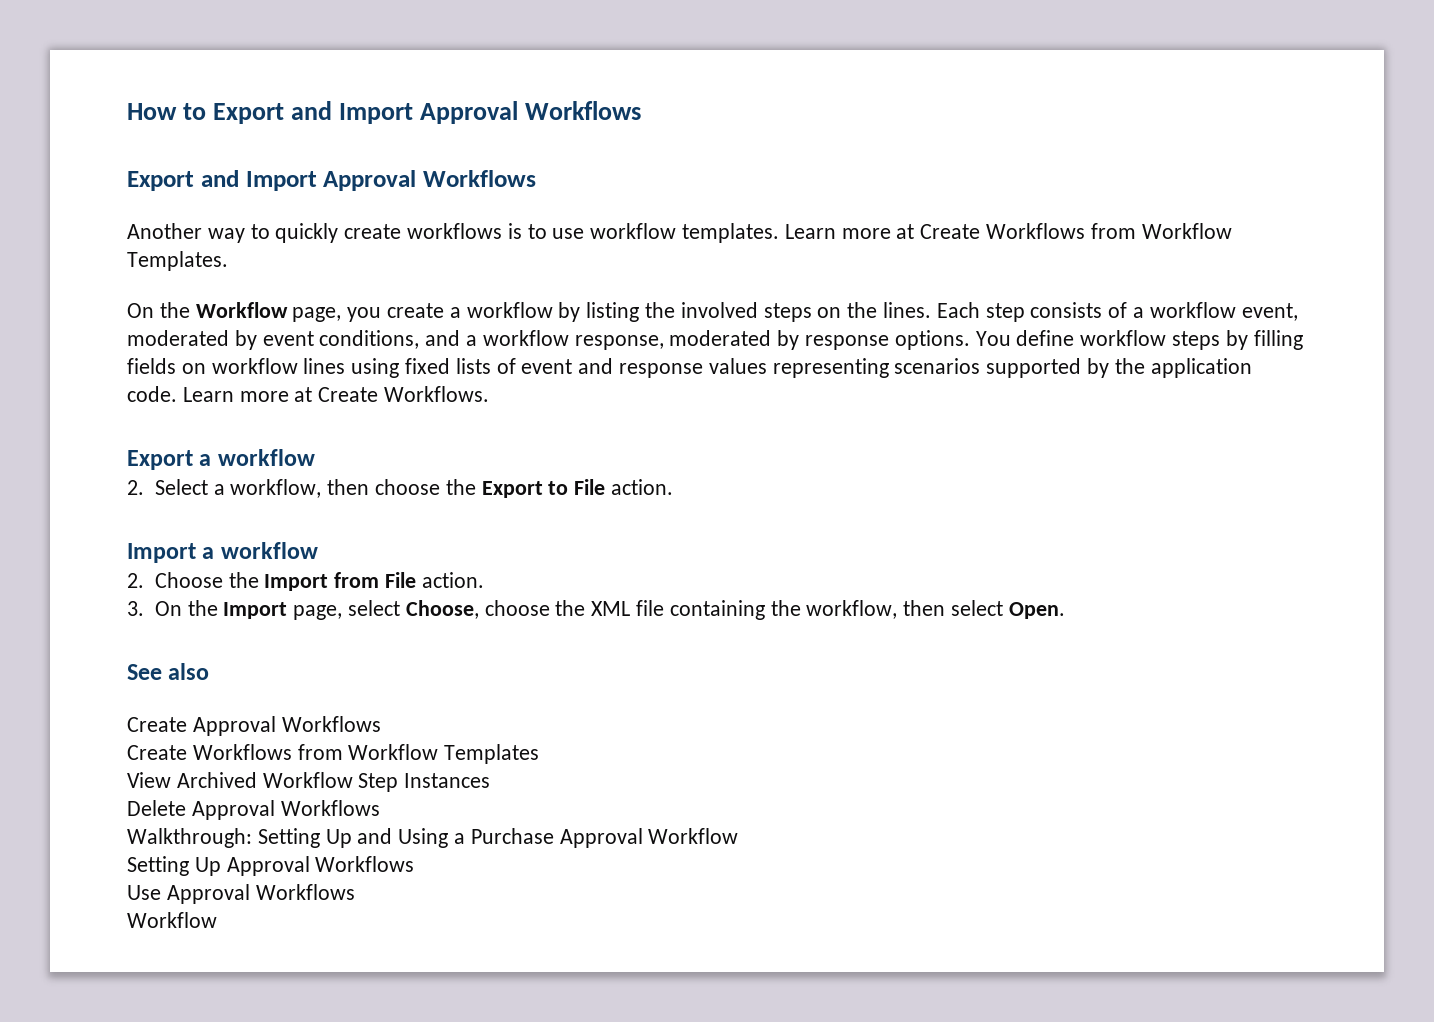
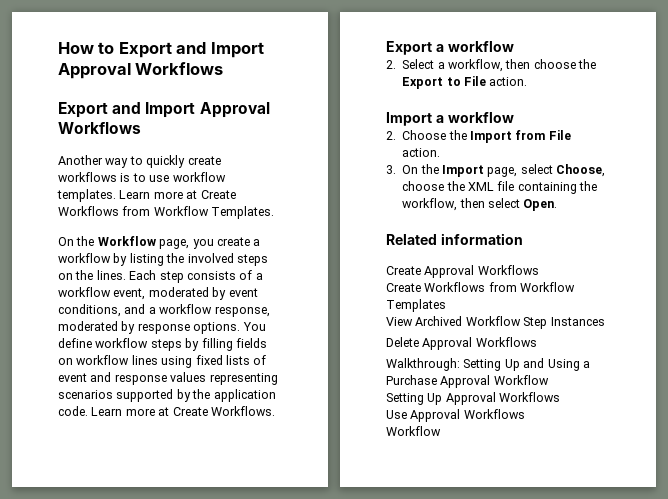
- See also
+ Related information

